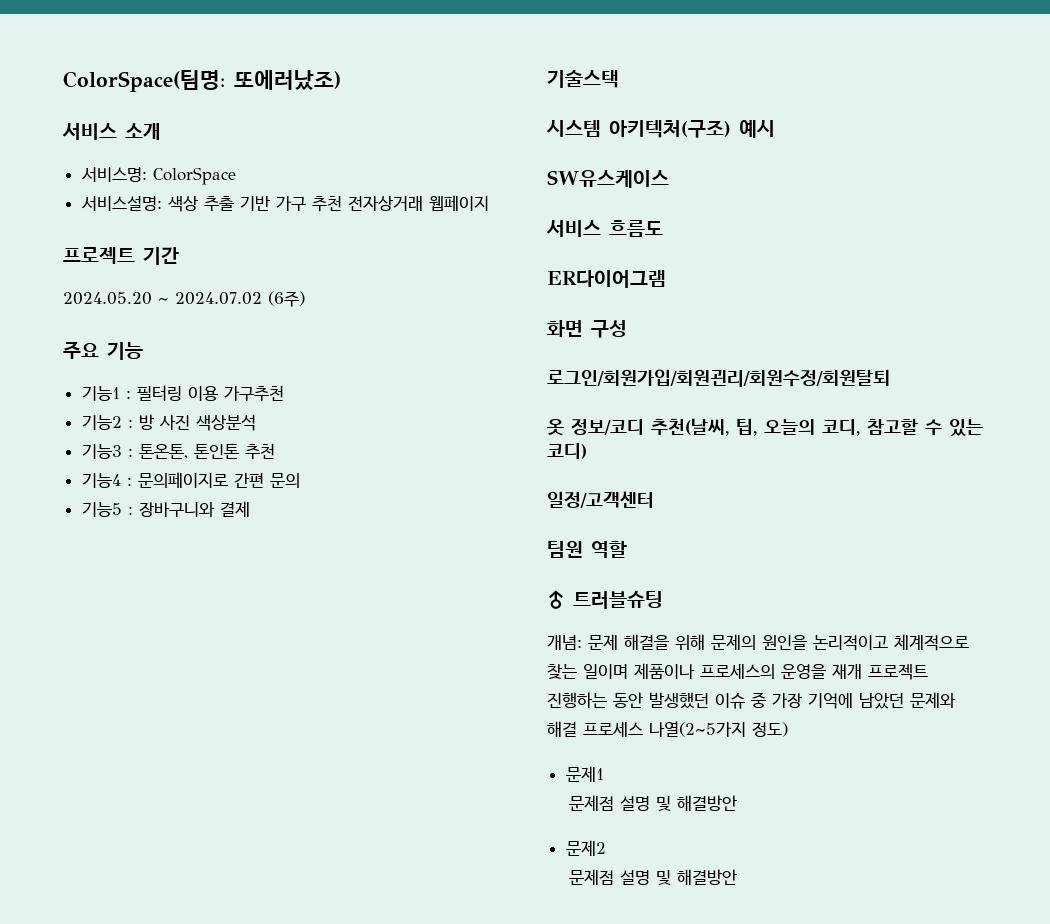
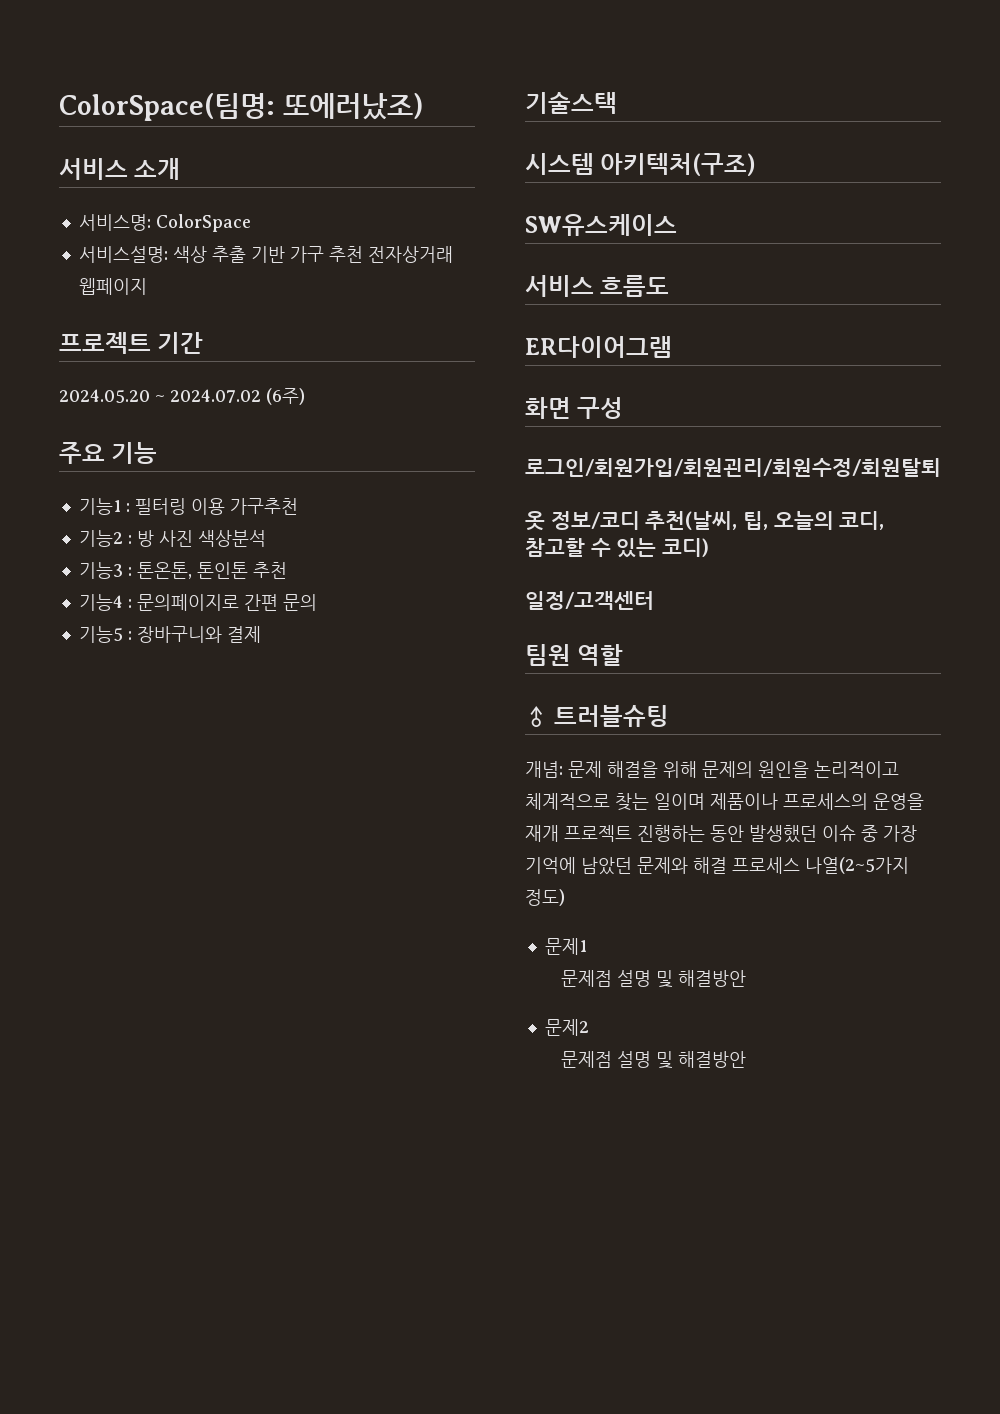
- 시스템 아키텍처(구조) 예시
+ 시스템 아키텍처(구조)

